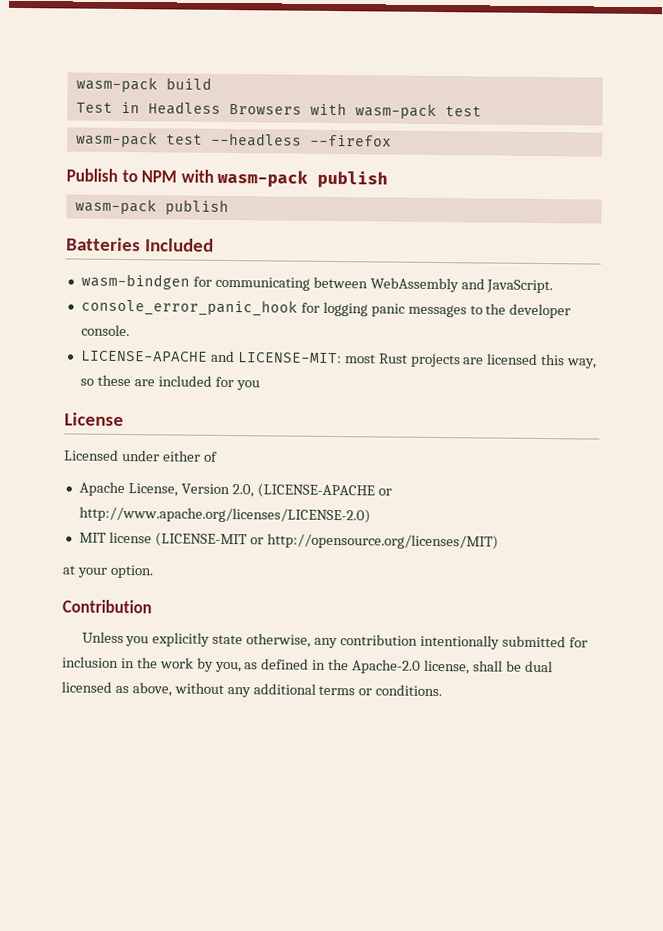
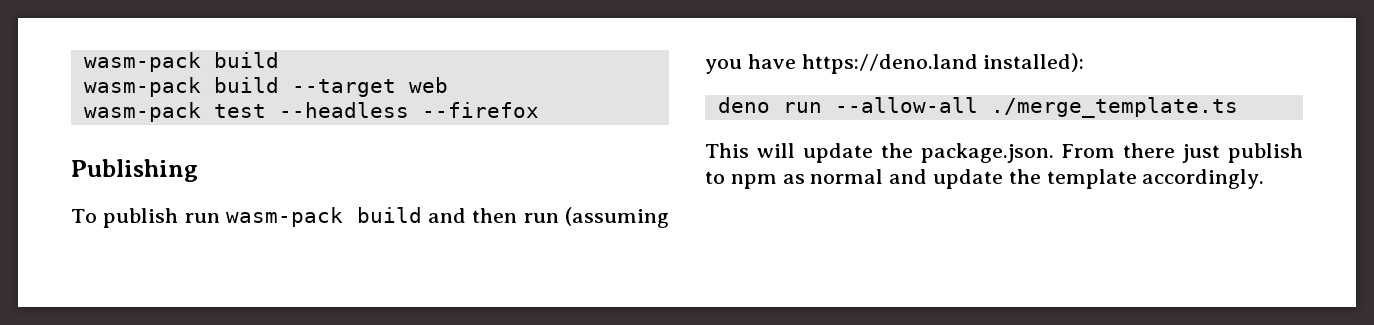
- Test in Headless Browsers with wasm-pack test
+ wasm-pack build --target web
  wasm-pack test --headless --firefox
- Publish to NPM with wasm-pack publish
- wasm-pack publish
- Batteries Included
- wasm-bindgen for communicating between WebAssembly and JavaScript.
- console_error_panic_hook for logging panic messages to the developer console.
- LICENSE-APACHE and LICENSE-MIT: most Rust projects are licensed this way, so these are included for you
- License
- Licensed under either of
- Apache License, Version 2.0, (LICENSE-APACHE or http://www.apache.org/licenses/LICENSE-2.0)
- MIT license (LICENSE-MIT or http://opensource.org/licenses/MIT)
- at your option.
- Contribution
- Unless you explicitly state otherwise, any contribution intentionally submitted for inclusion in the work by you, as defined in the Apache-2.0 license, shall be dual licensed as above, without any additional terms or conditions.
+ Publishing
+ To publish run wasm-pack build and then run (assuming you have https://deno.land installed):
+ deno run --allow-all ./merge_template.ts
+ This will update the package.json. From there just publish to npm as normal and update the template accordingly.

